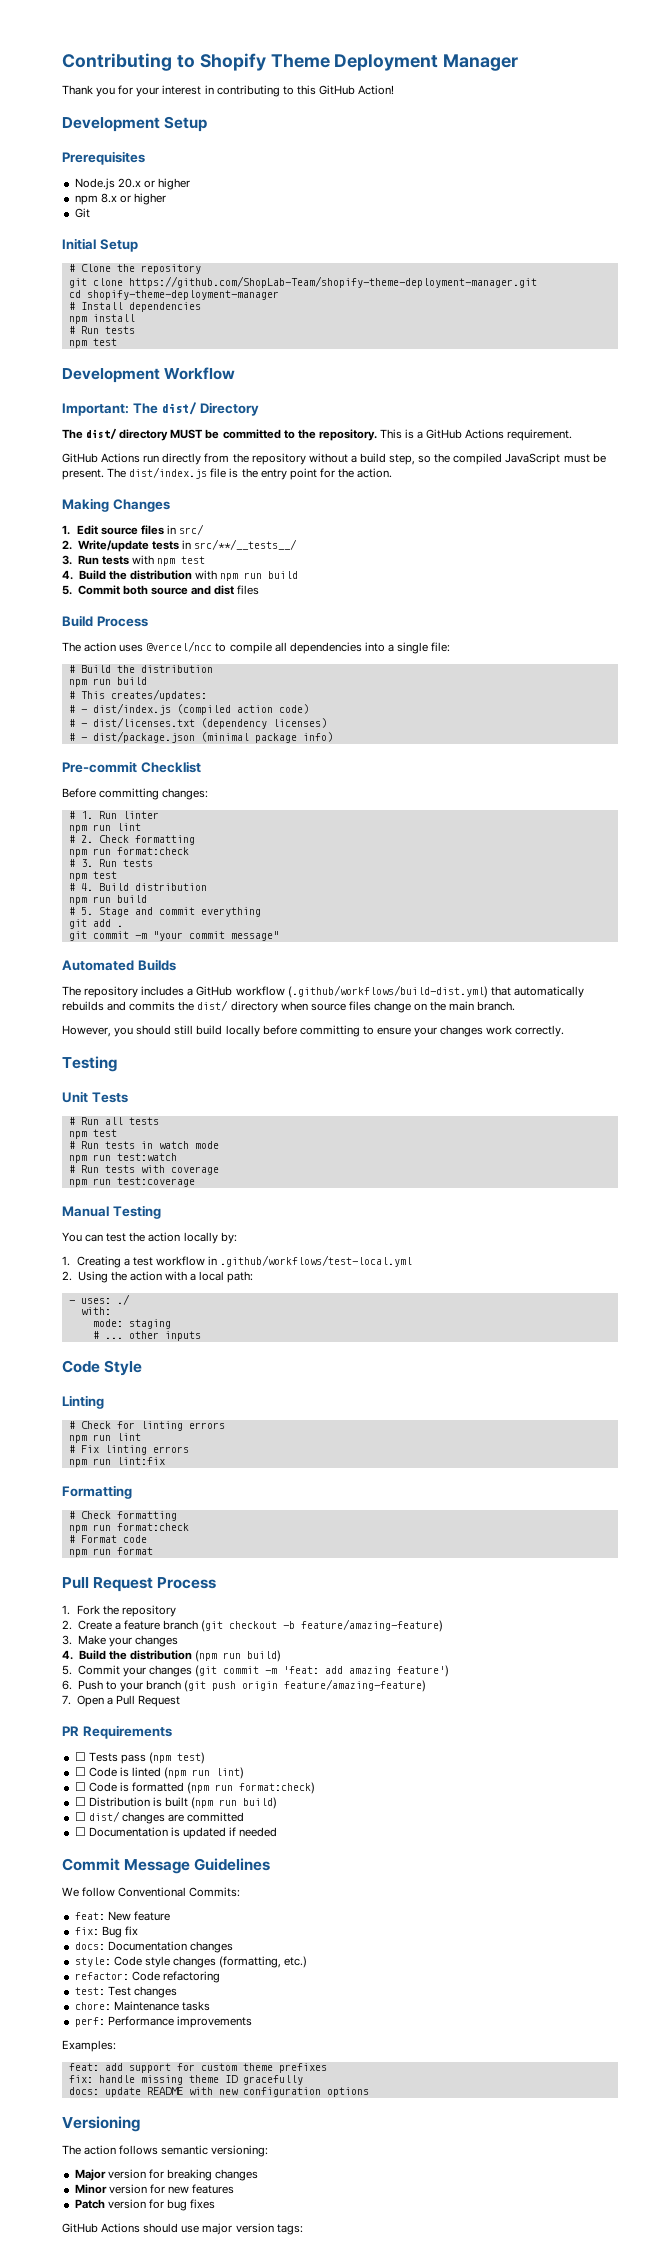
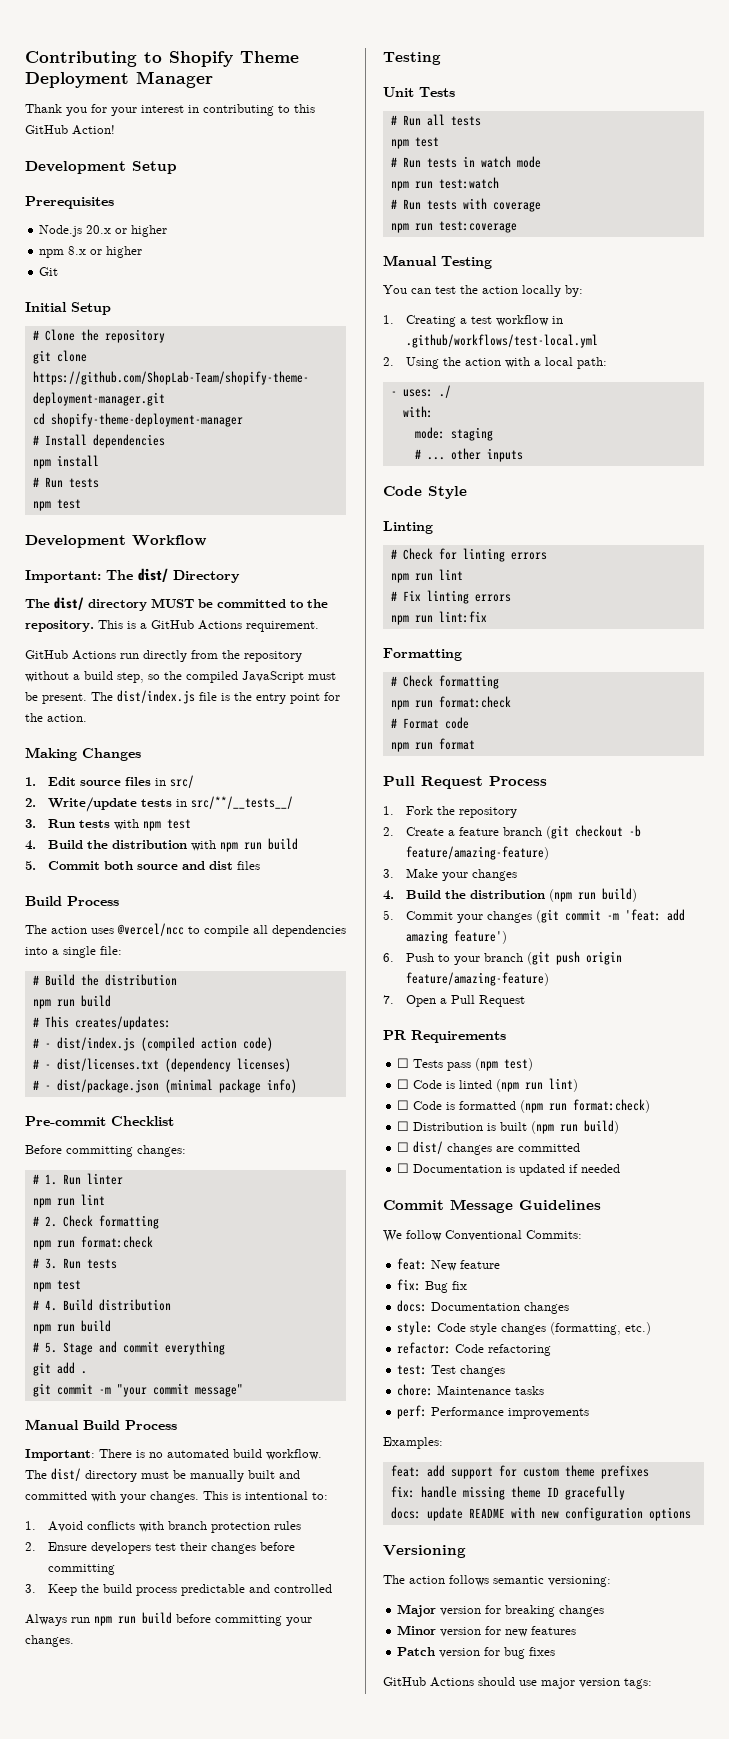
- Automated Builds
- The repository includes a GitHub workflow (.github/workflows/build-dist.yml) that automatically rebuilds and commits the dist/ directory when source files change on the main branch.
- However, you should still build locally before committing to ensure your changes work correctly.
+ Manual Build Process
+ Important: There is no automated build workflow. The dist/ directory must be manually built and committed with your changes. This is intentional to:
+ 1. Avoid conflicts with branch protection rules
+ 2. Ensure developers test their changes before committing
+ 3. Keep the build process predictable and controlled
+ Always run npm run build before committing your changes.

